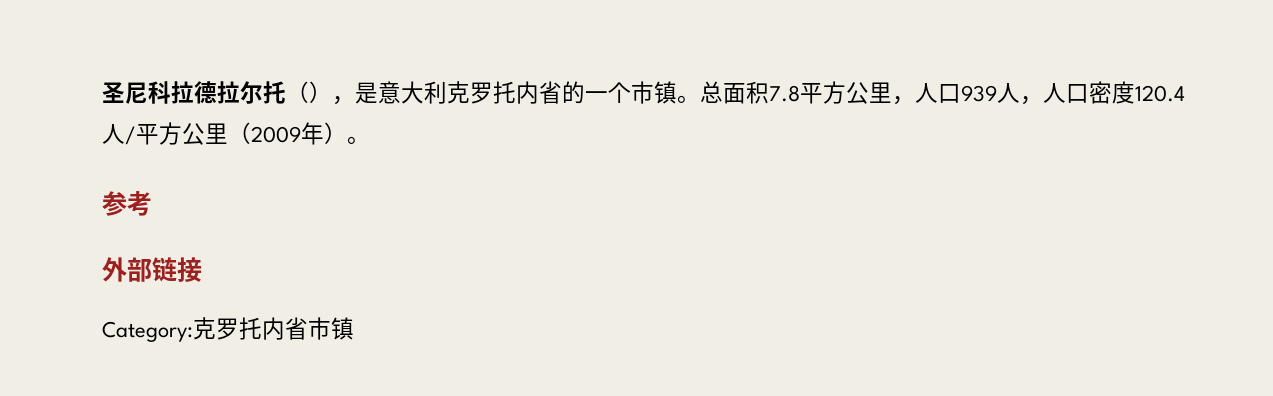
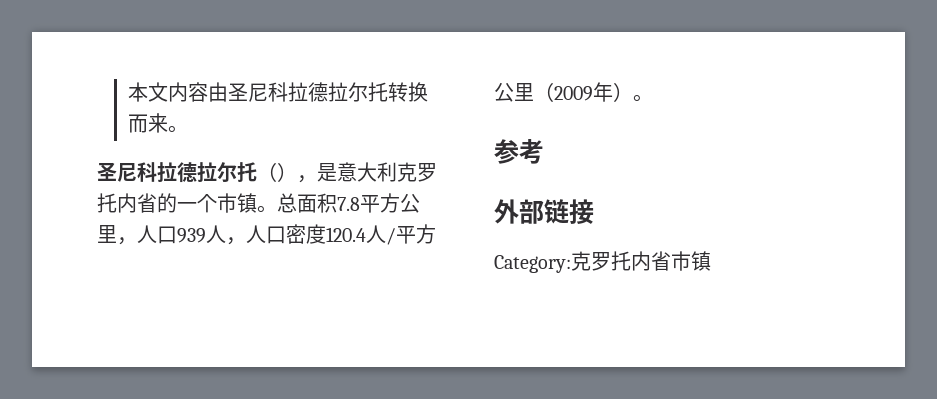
+ 本文内容由圣尼科拉德拉尔托转换而来。

